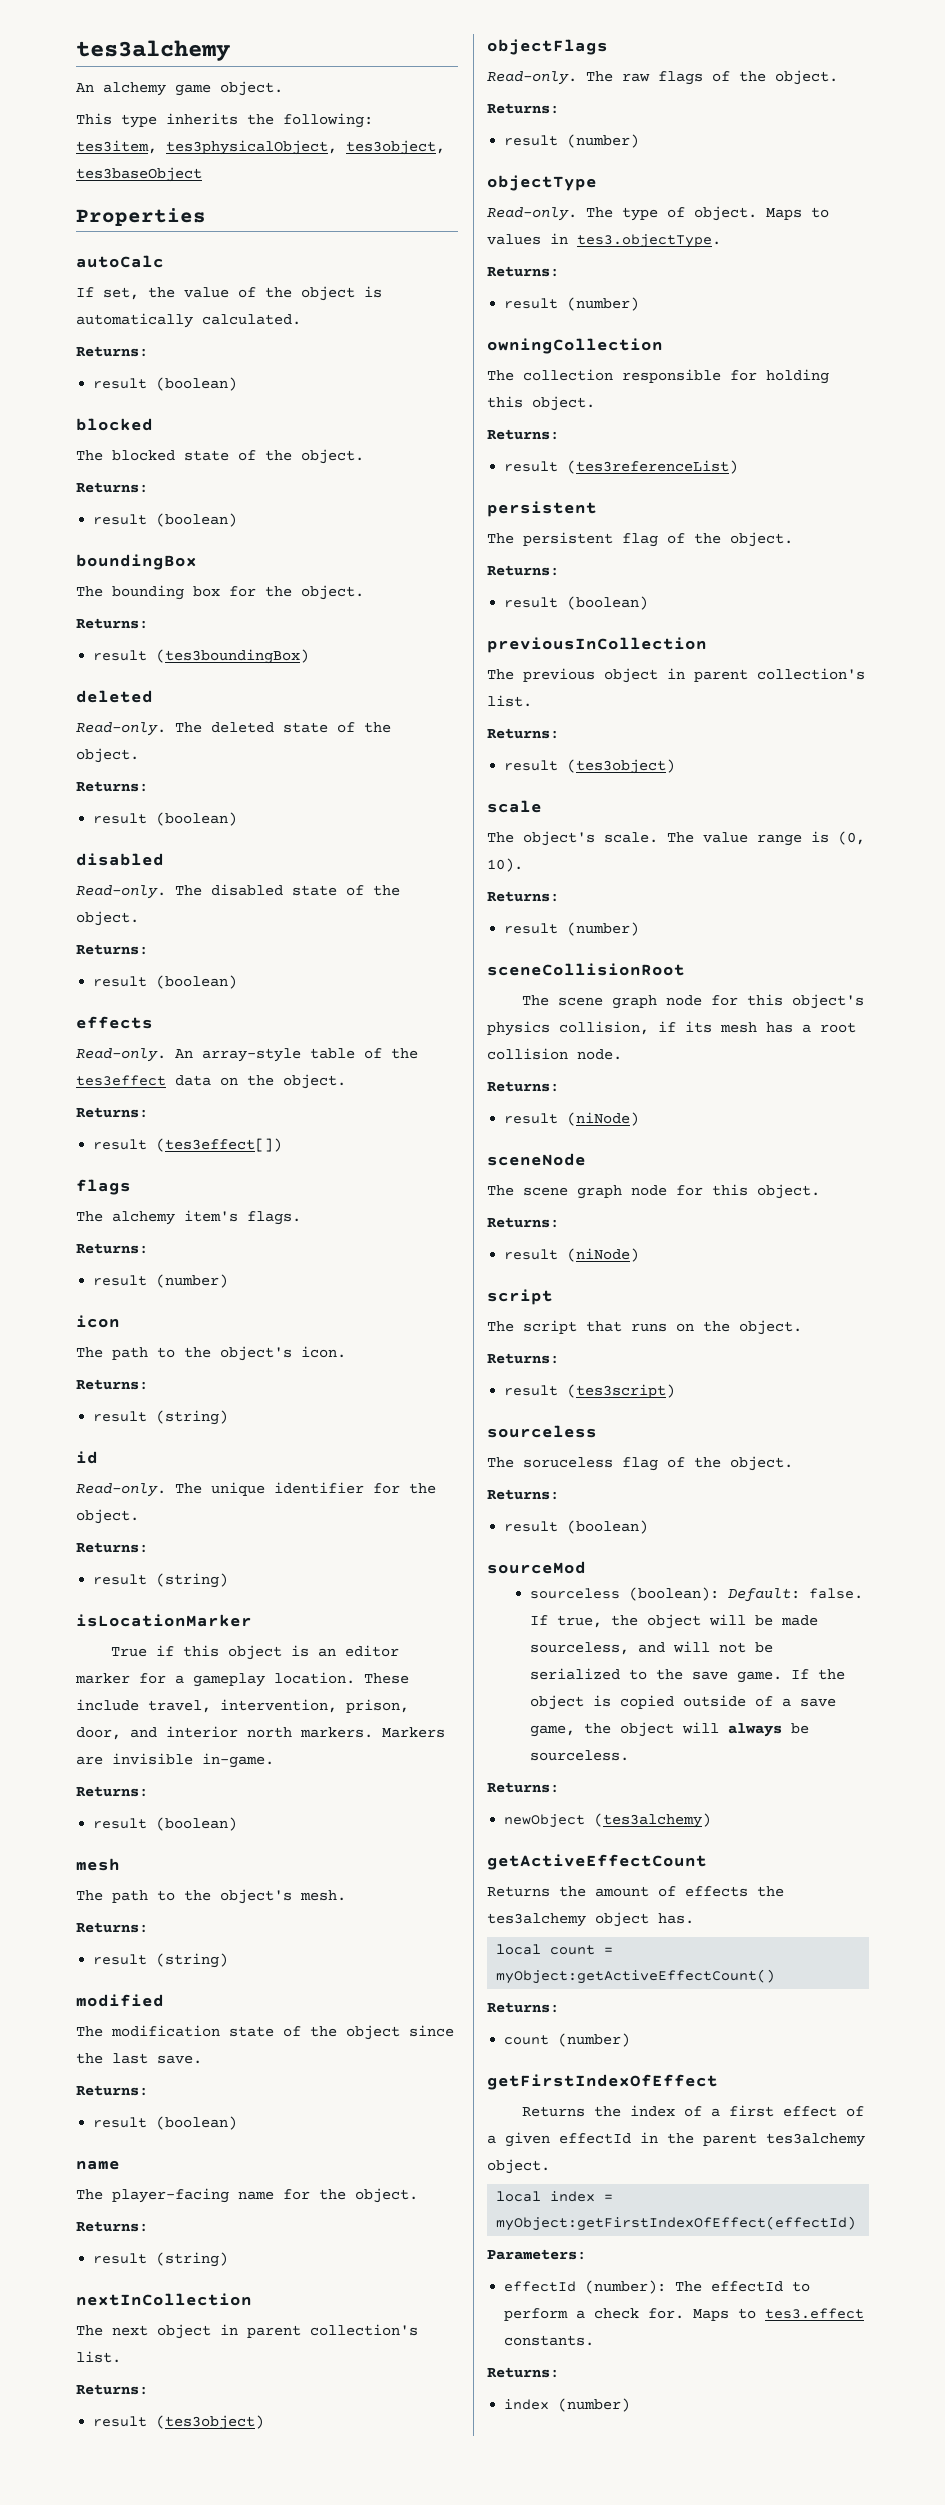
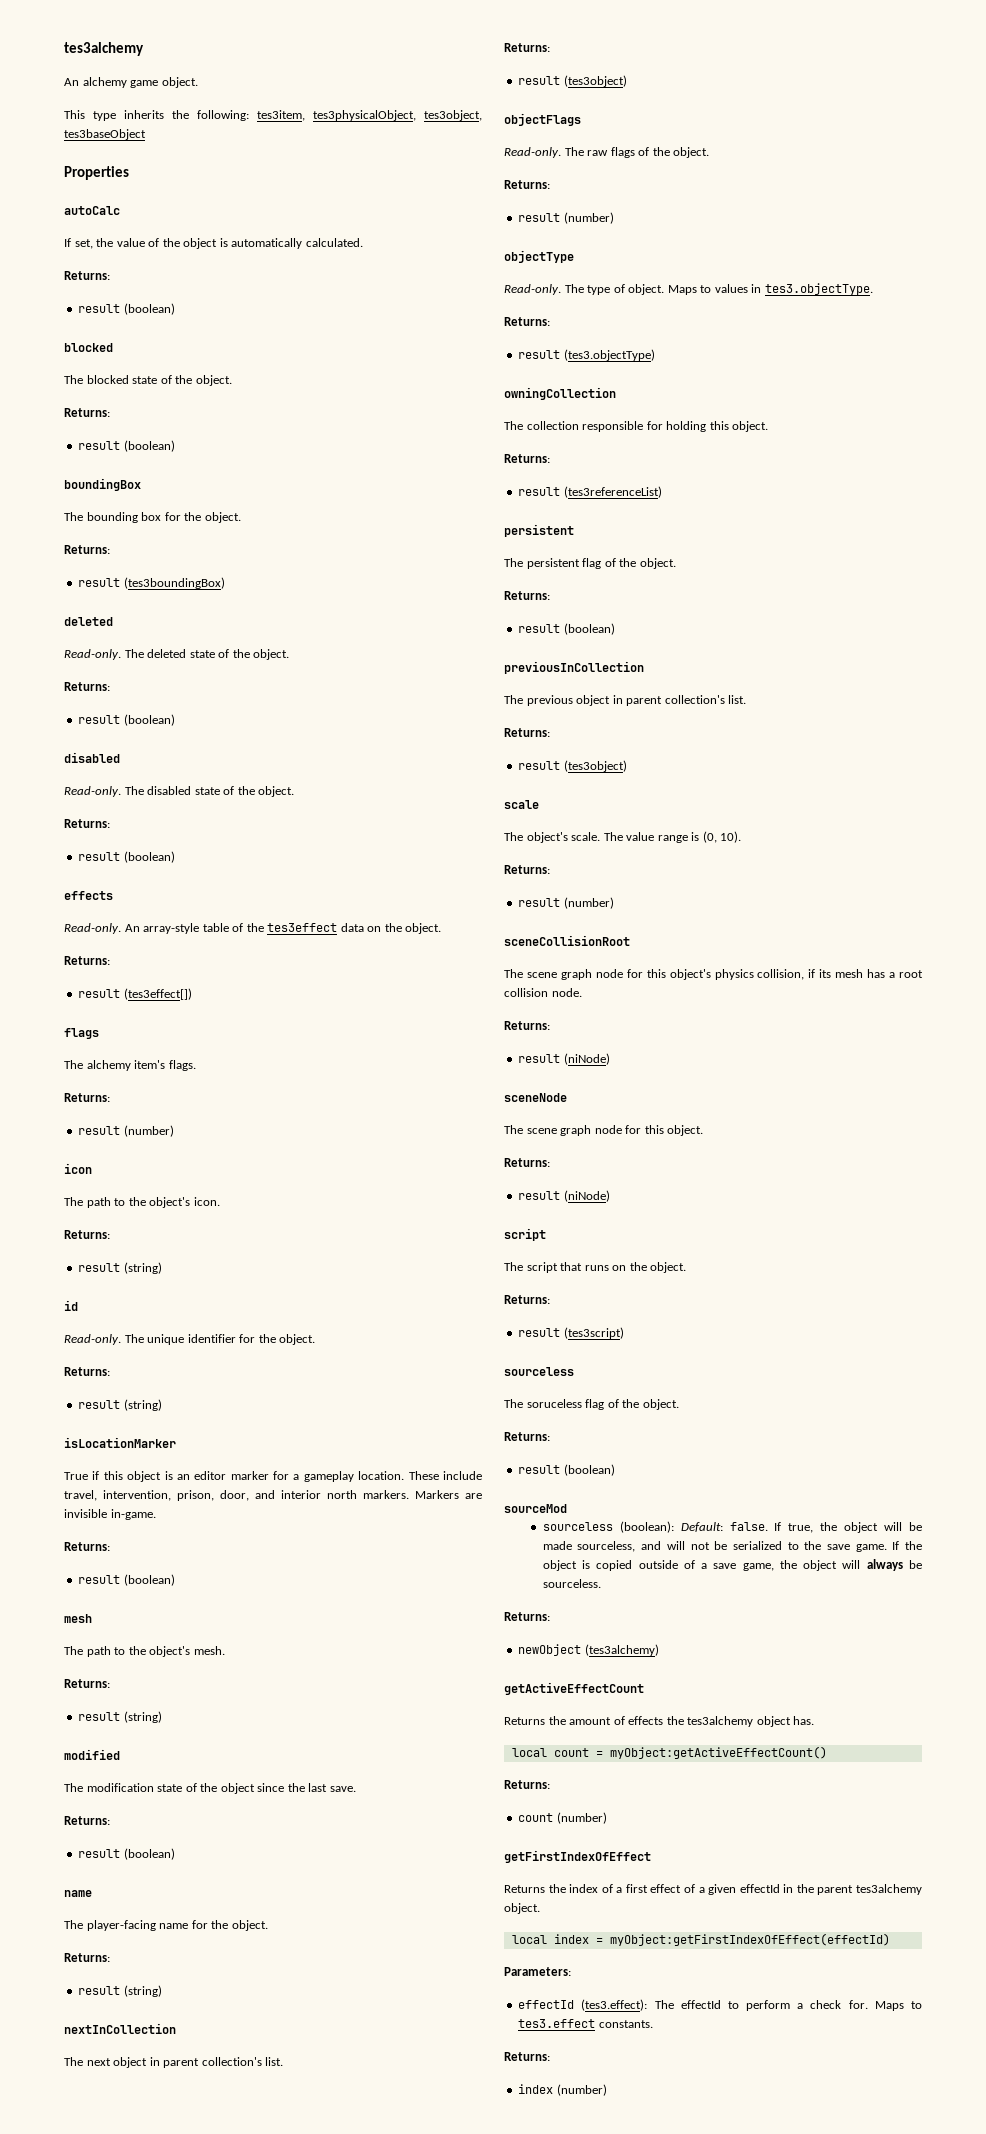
  Maps to values in tes3.objectType.
  Returns:
- result (number)
+ result (tes3.objectType)
- effectId (number): The effectId to perform a check for.
+ effectId (tes3.effect): The effectId to perform a check for.

